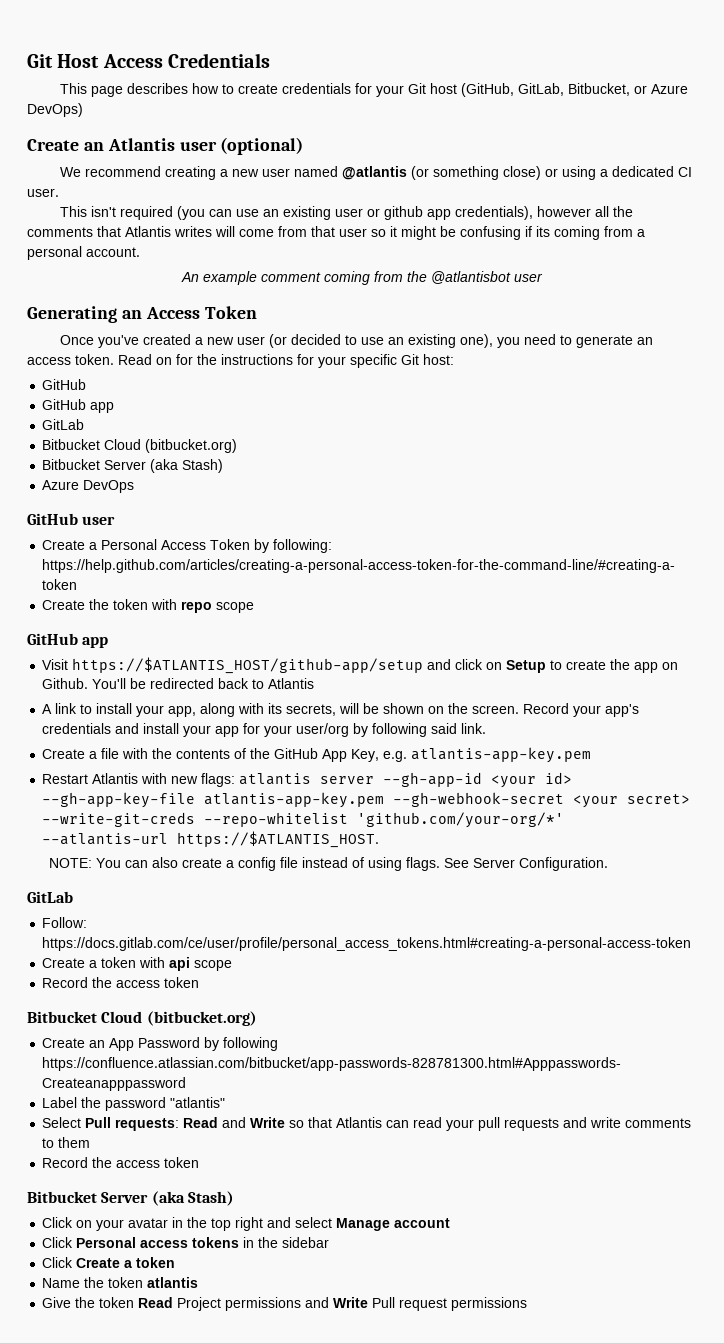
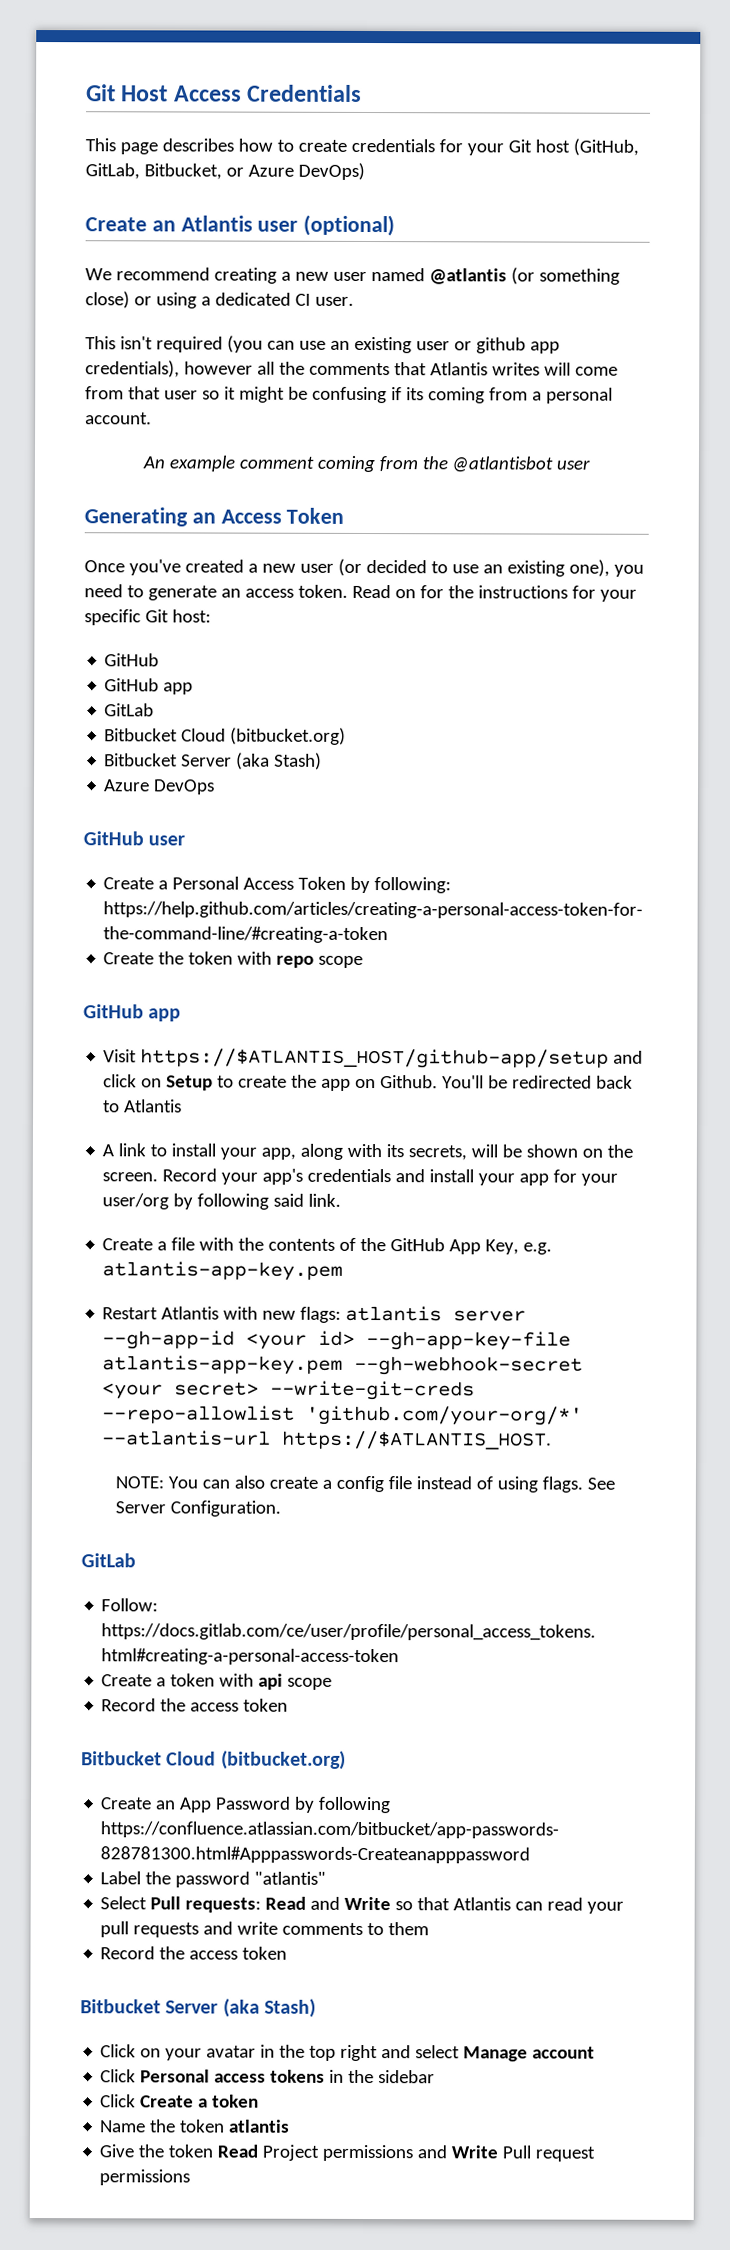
- Restart Atlantis with new flags: atlantis server --gh-app-id <your id> --gh-app-key-file atlantis-app-key.pem --gh-webhook-secret <your secret> --write-git-creds --repo-whitelist 'github.com/your-org/*' --atlantis-url https://$ATLANTIS_HOST.
+ Restart Atlantis with new flags: atlantis server --gh-app-id <your id> --gh-app-key-file atlantis-app-key.pem --gh-webhook-secret <your secret> --write-git-creds --repo-allowlist 'github.com/your-org/*' --atlantis-url https://$ATLANTIS_HOST.

